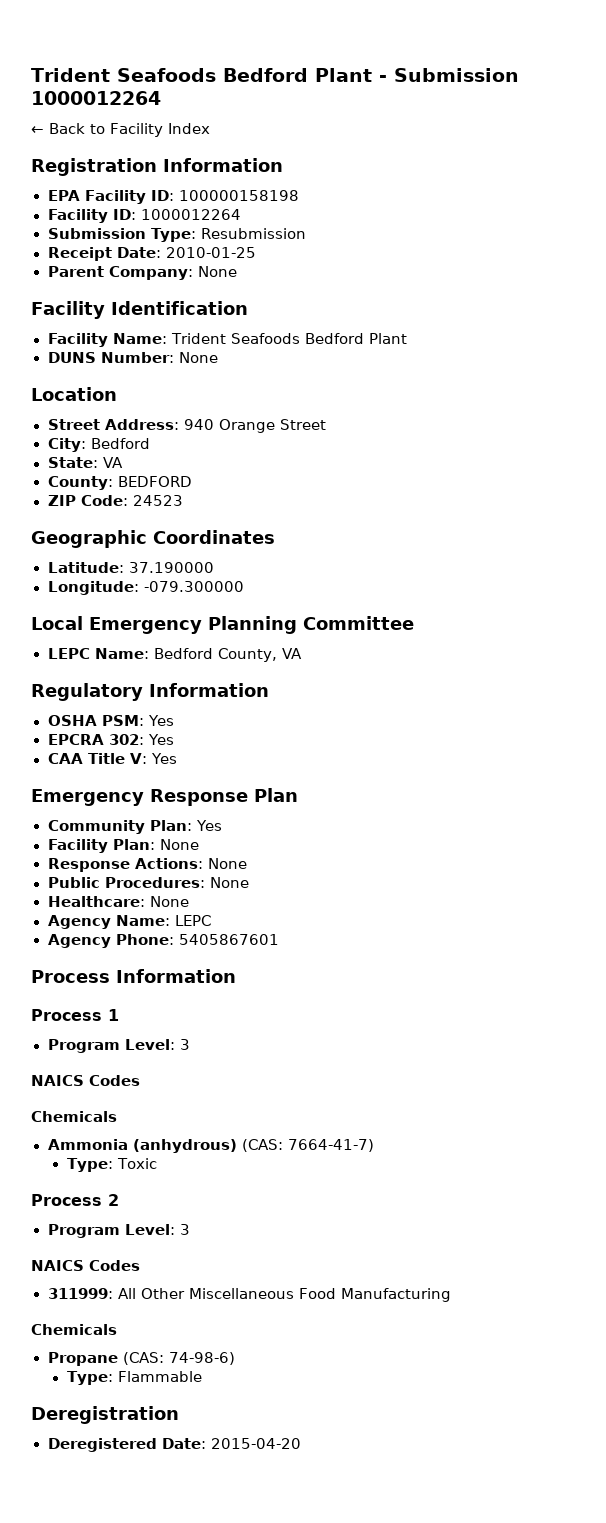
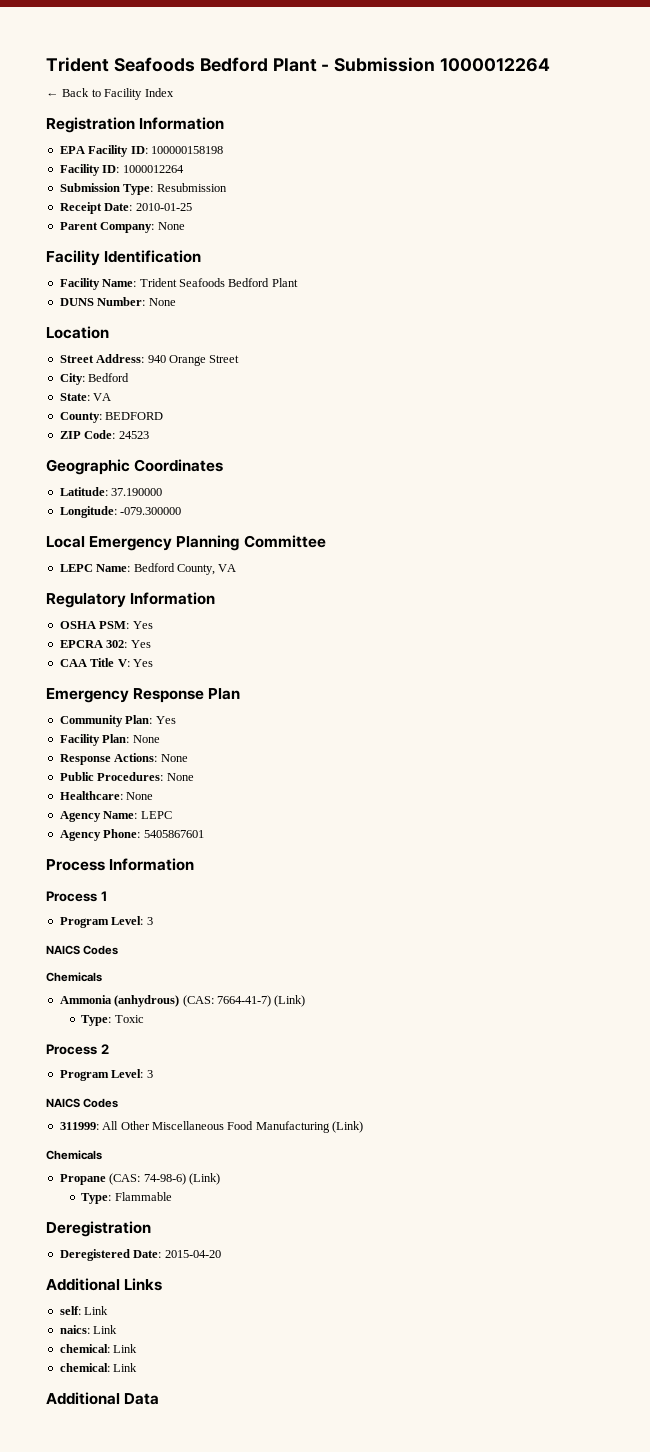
- Ammonia (anhydrous) (CAS: 7664-41-7)
+ Ammonia (anhydrous) (CAS: 7664-41-7) (Link)
- 311999: All Other Miscellaneous Food Manufacturing
+ 311999: All Other Miscellaneous Food Manufacturing (Link)
- Propane (CAS: 74-98-6)
+ Propane (CAS: 74-98-6) (Link)
+ Additional Links
+ self: Link
+ naics: Link
+ chemical: Link
+ chemical: Link
+ Additional Data

